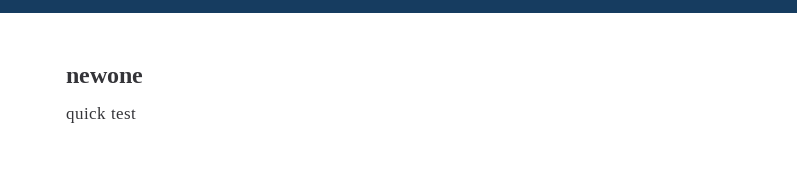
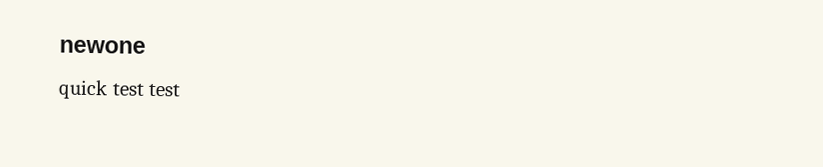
- quick test
+ quick test test

